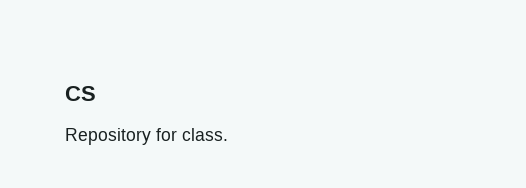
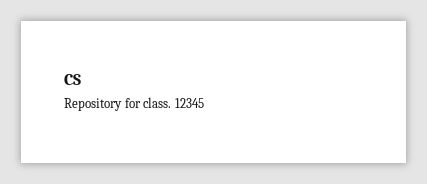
+ 12345

